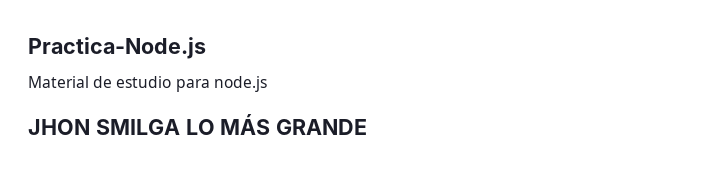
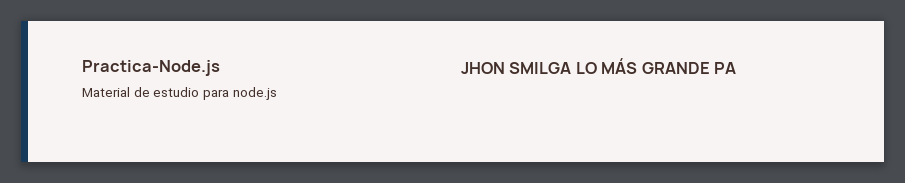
- JHON SMILGA LO MÁS GRANDE
+ JHON SMILGA LO MÁS GRANDE PA

